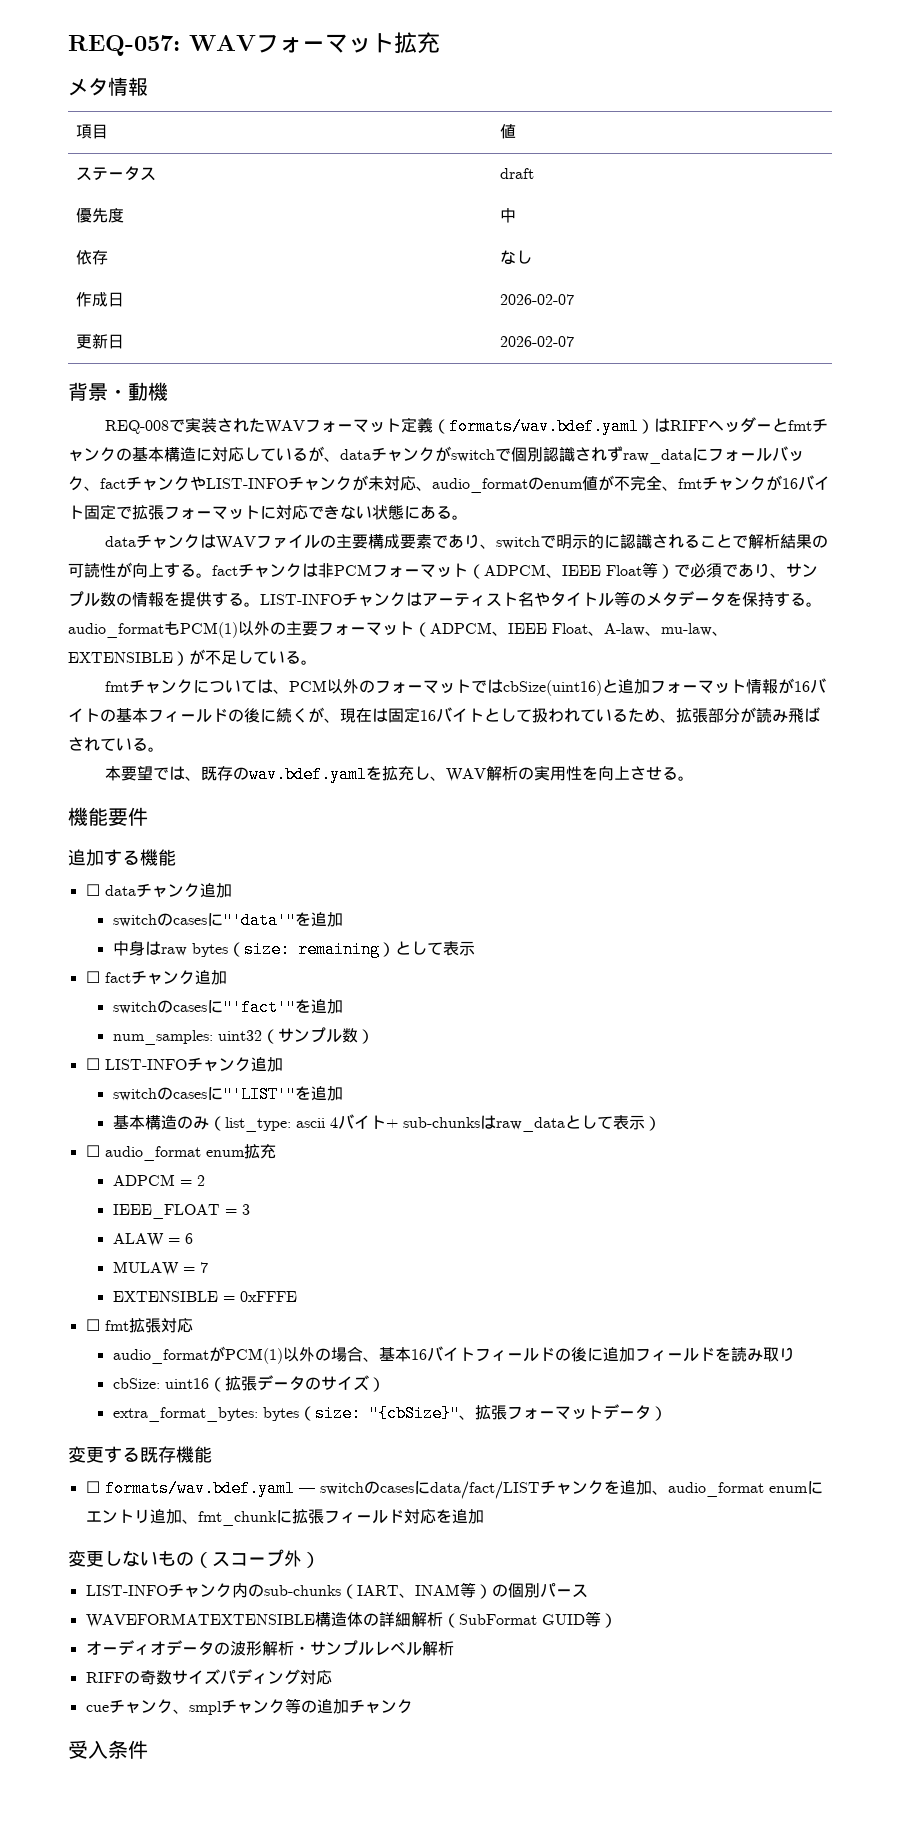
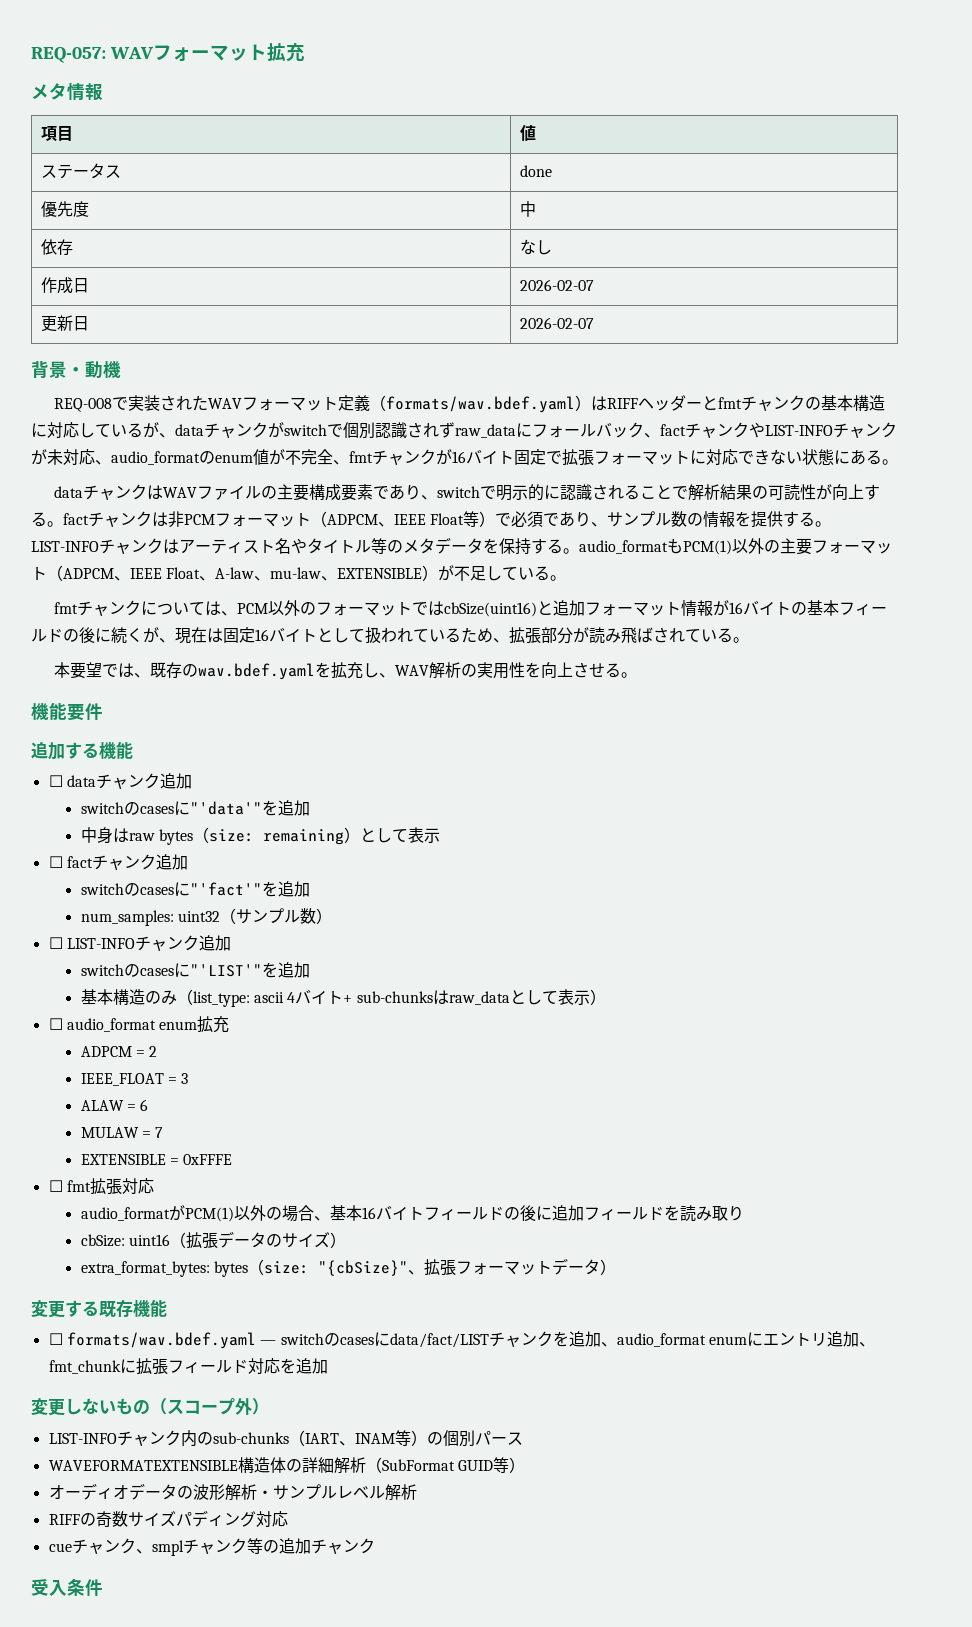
- ステータス | draft
+ ステータス | done

